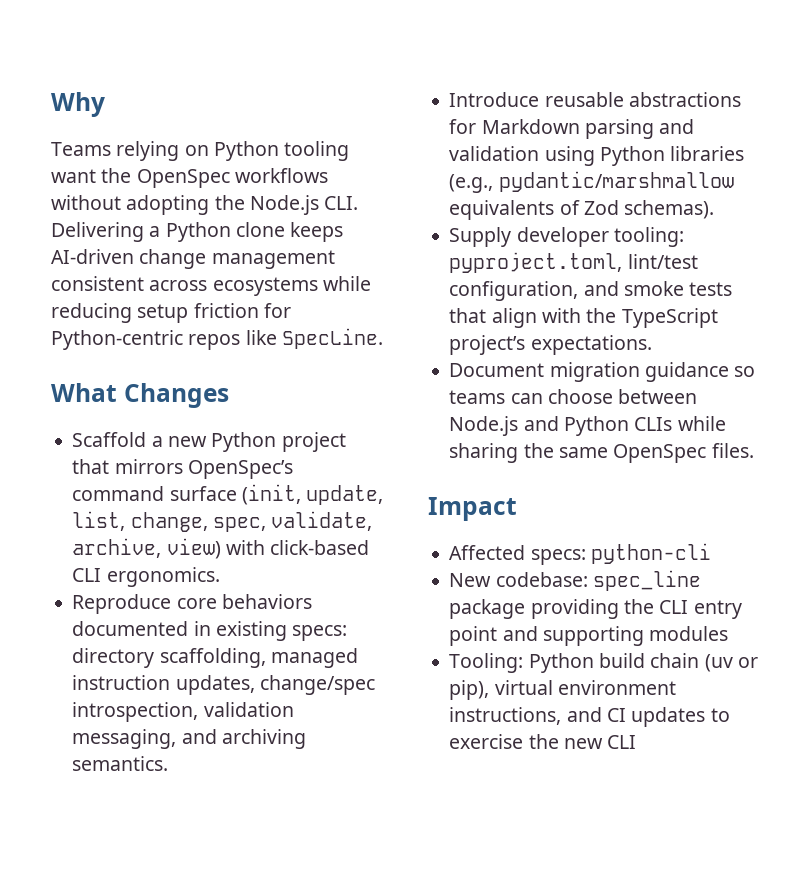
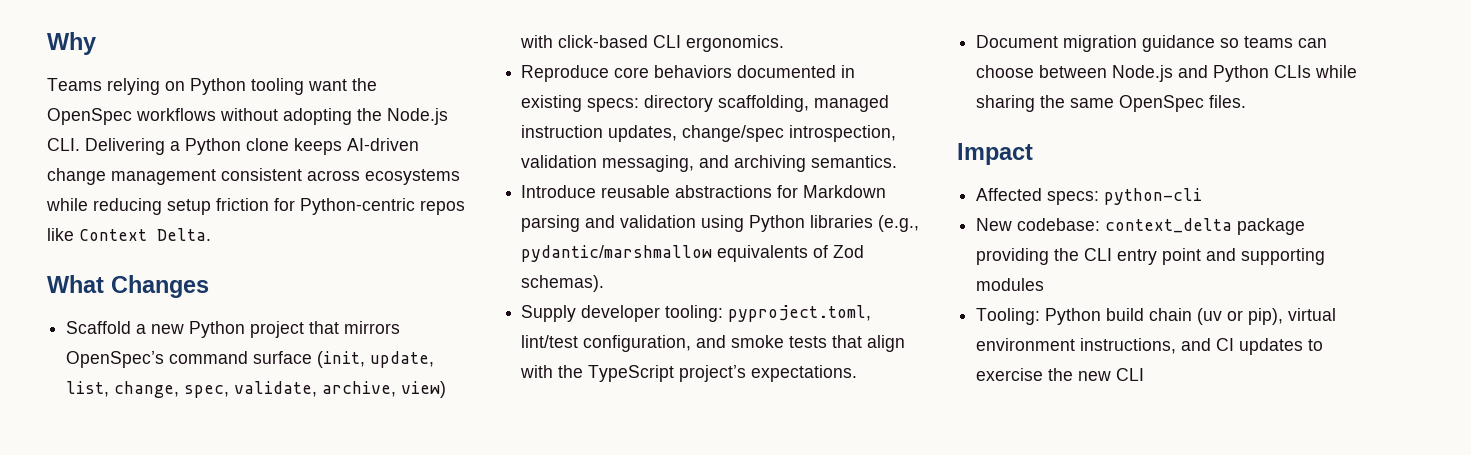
- Teams relying on Python tooling want the OpenSpec workflows without adopting the Node.js CLI. Delivering a Python clone keeps AI-driven change management consistent across ecosystems while reducing setup friction for Python-centric repos like SpecLine.
+ Teams relying on Python tooling want the OpenSpec workflows without adopting the Node.js CLI. Delivering a Python clone keeps AI-driven change management consistent across ecosystems while reducing setup friction for Python-centric repos like Context Delta.
- New codebase: spec_line package providing the CLI entry point and supporting modules
+ New codebase: context_delta package providing the CLI entry point and supporting modules

